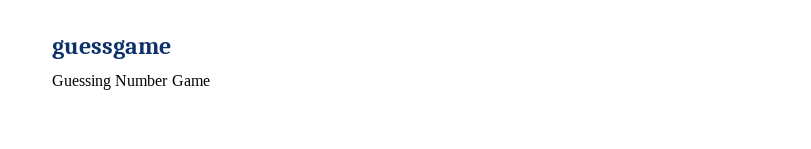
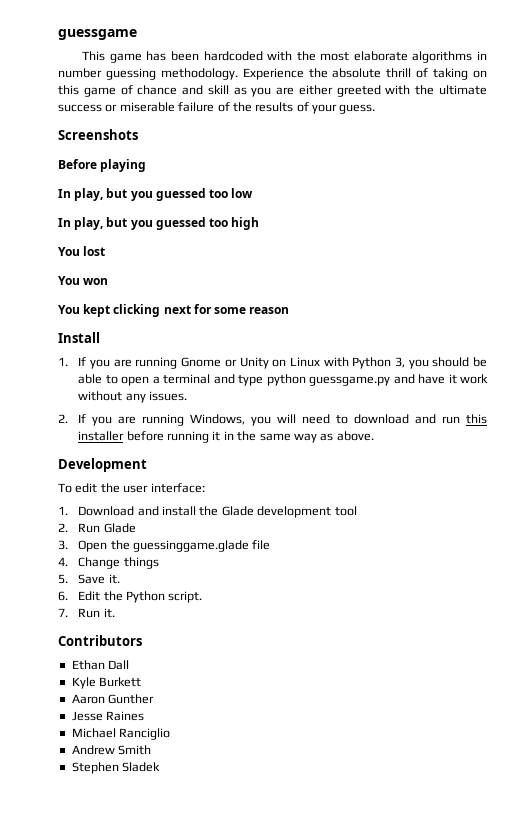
- Guessing Number Game
+ This game has been hardcoded with the most elaborate algorithms in number guessing methodology. Experience the absolute thrill of taking on this game of chance and skill as you are either greeted with the ultimate success or miserable failure of the results of your guess.
+ Screenshots
+ Before playing
+ In play, but you guessed too low
+ In play, but you guessed too high
+ You lost
+ You won
+ You kept clicking next for some reason
+ Install
+ 1. If you are running Gnome or Unity on Linux with Python 3, you should be able to open a terminal and type python guessgame.py and have it work without any issues.
+ 2. If you are running Windows, you will need to download and run this installer before running it in the same way as above.
+ Development
+ To edit the user interface:
+ 1. Download and install the Glade development tool
+ 2. Run Glade
+ 3. Open the guessinggame.glade file
+ 4. Change things
+ 5. Save it.
+ 6. Edit the Python script.
+ 7. Run it.
+ Contributors
+ Ethan Dall
+ Kyle Burkett
+ Aaron Gunther
+ Jesse Raines
+ Michael Ranciglio
+ Andrew Smith
+ Stephen Sladek

